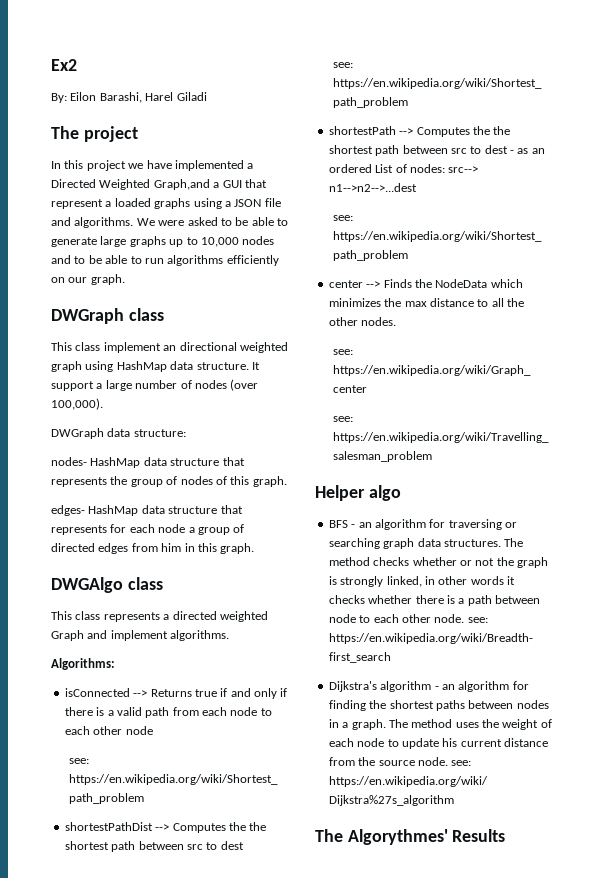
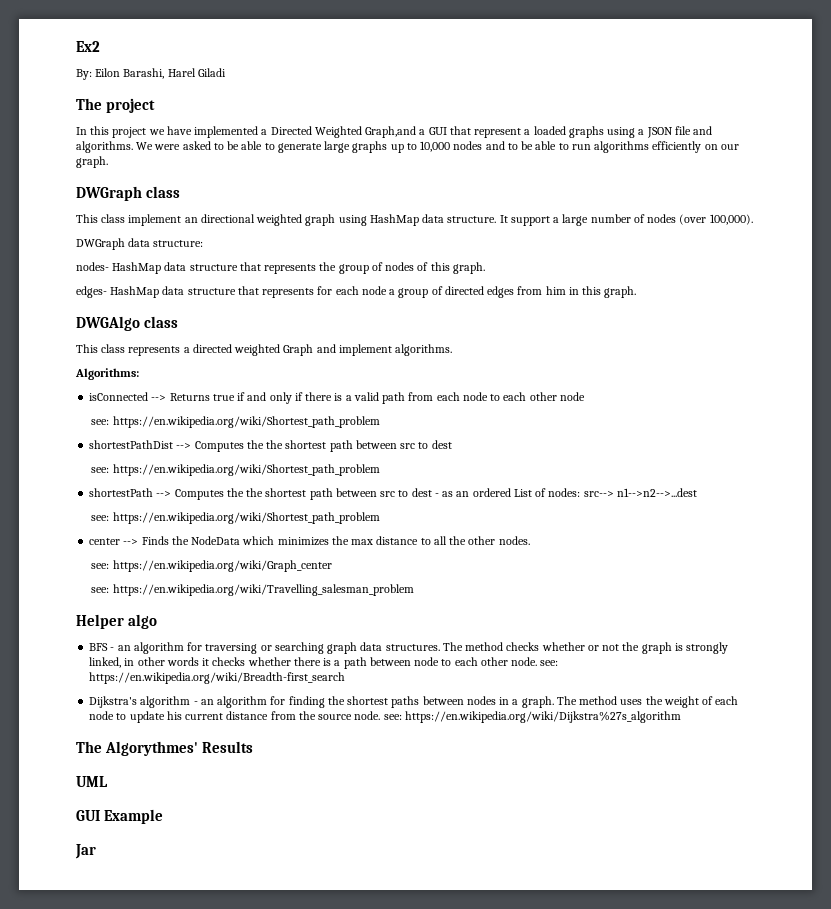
+ UML
+ GUI Example
+ Jar

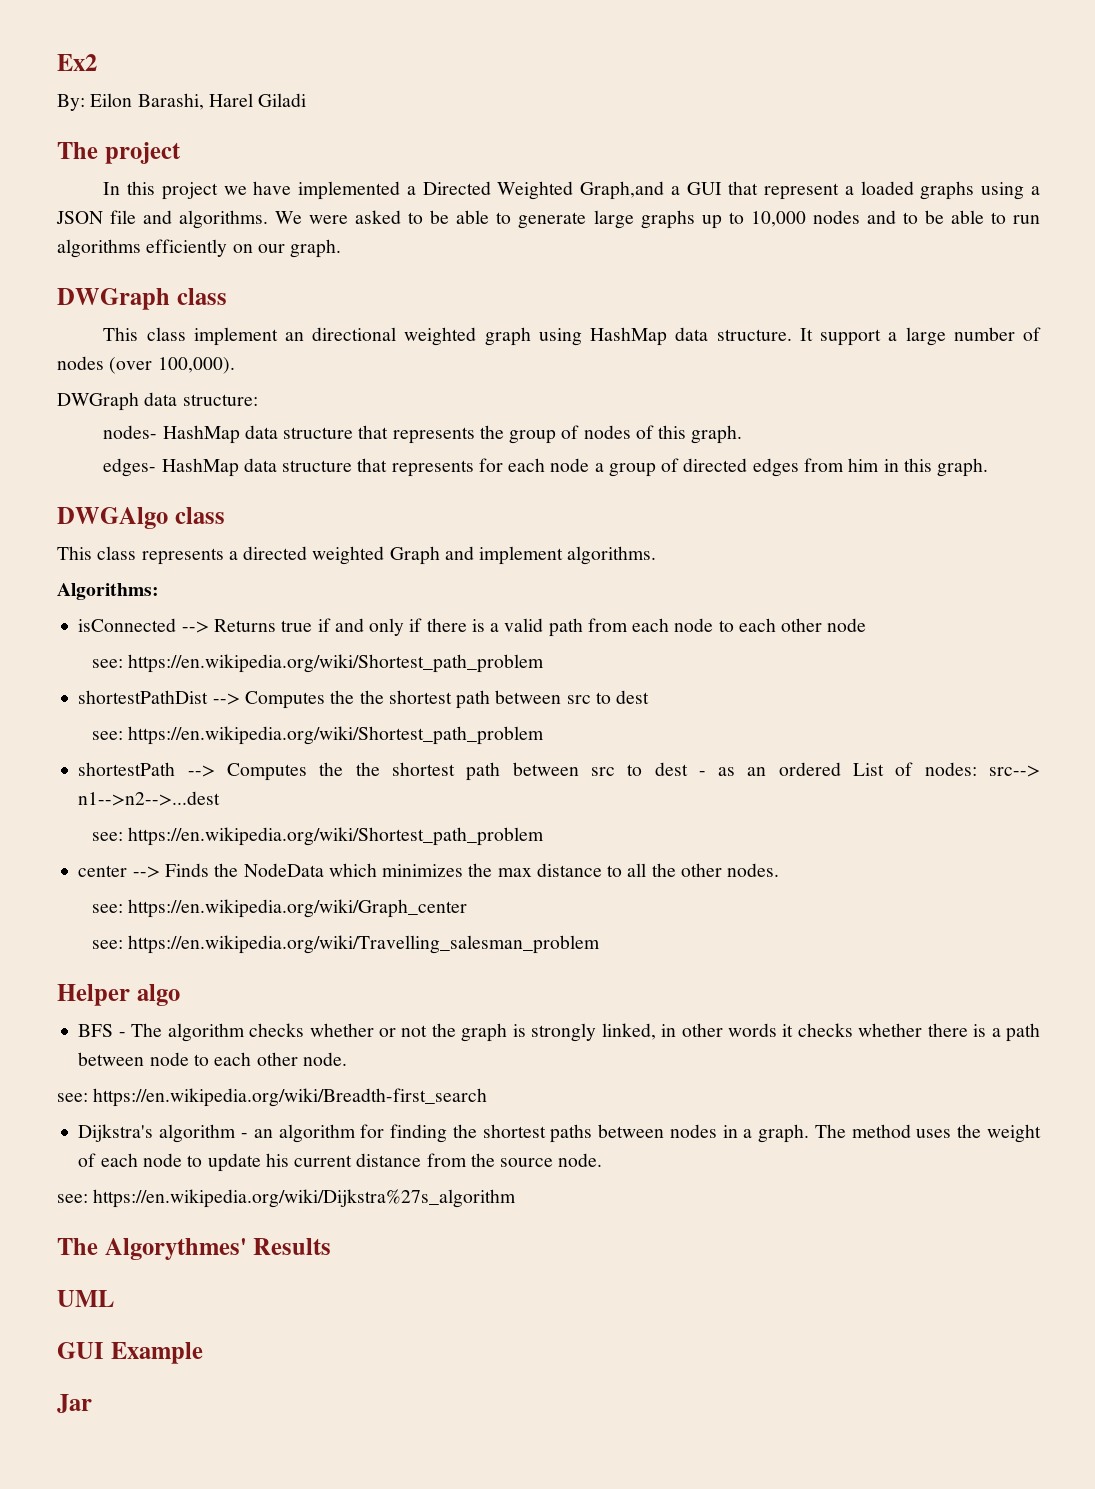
- BFS - an algorithm for traversing or searching graph data structures. The method checks whether or not the graph is strongly linked, in other words it checks whether there is a path between node to each other node. see: https://en.wikipedia.org/wiki/Breadth-first_search
+ BFS - The algorithm checks whether or not the graph is strongly linked, in other words it checks whether there is a path between node to each other node.
+ see: https://en.wikipedia.org/wiki/Breadth-first_search
- The method uses the weight of each node to update his current distance from the source node. see: https://en.wikipedia.org/wiki/Dijkstra%27s_algorithm
+ The method uses the weight of each node to update his current distance from the source node.
+ see: https://en.wikipedia.org/wiki/Dijkstra%27s_algorithm

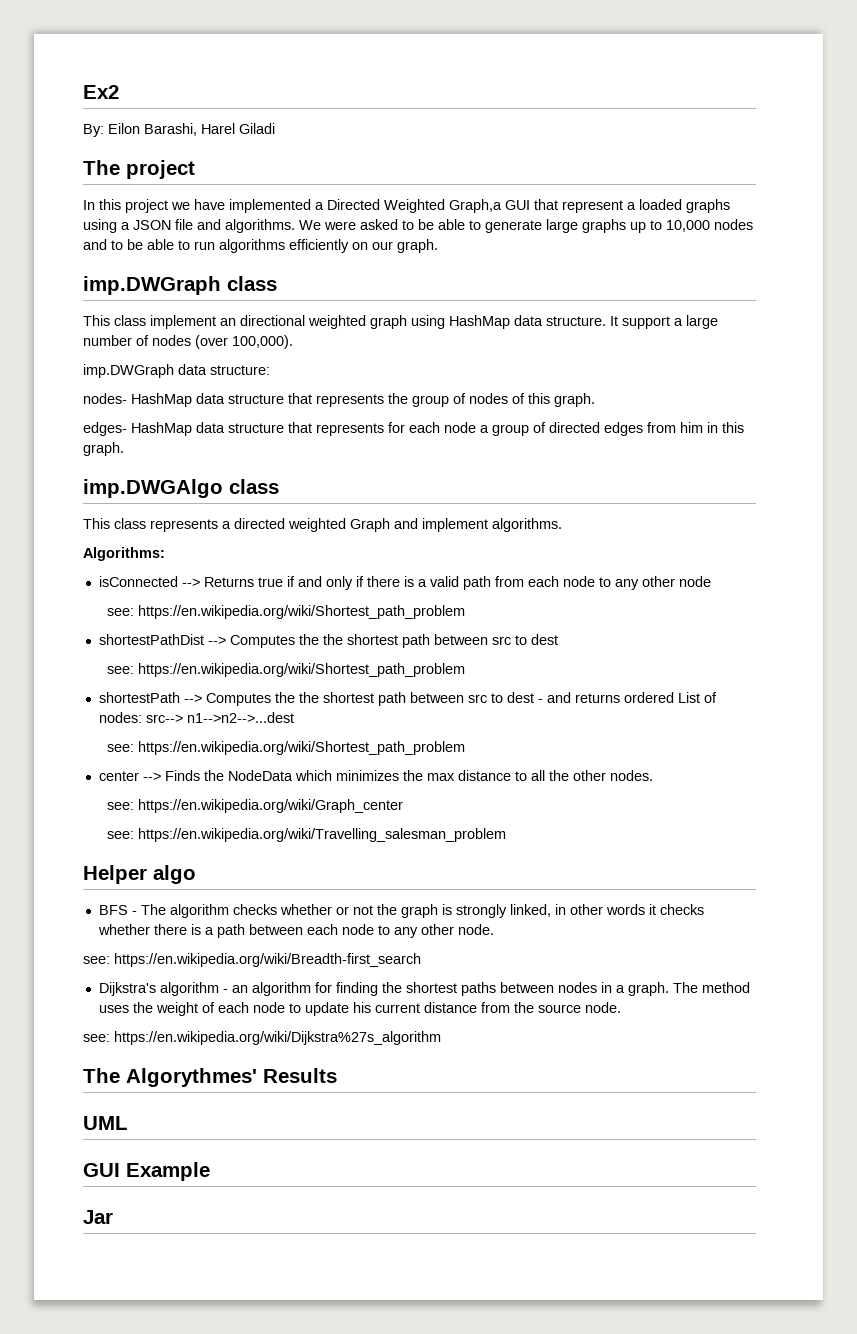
- In this project we have implemented a Directed Weighted Graph,and a GUI that represent a loaded graphs using a JSON file and algorithms.
+ In this project we have implemented a Directed Weighted Graph,a GUI that represent a loaded graphs using a JSON file and algorithms.
- DWGraph class
+ imp.DWGraph class
- DWGraph data structure:
+ imp.DWGraph data structure:
- DWGAlgo class
+ imp.DWGAlgo class
- isConnected --> Returns true if and only if there is a valid path from each node to each other node
+ isConnected --> Returns true if and only if there is a valid path from each node to any other node
- shortestPath --> Computes the the shortest path between src to dest - as an ordered List of nodes: src--> n1-->n2-->...dest
+ shortestPath --> Computes the the shortest path between src to dest - and returns ordered List of nodes: src--> n1-->n2-->...dest
- BFS - The algorithm checks whether or not the graph is strongly linked, in other words it checks whether there is a path between node to each other node.
+ BFS - The algorithm checks whether or not the graph is strongly linked, in other words it checks whether there is a path between each node to any other node.

